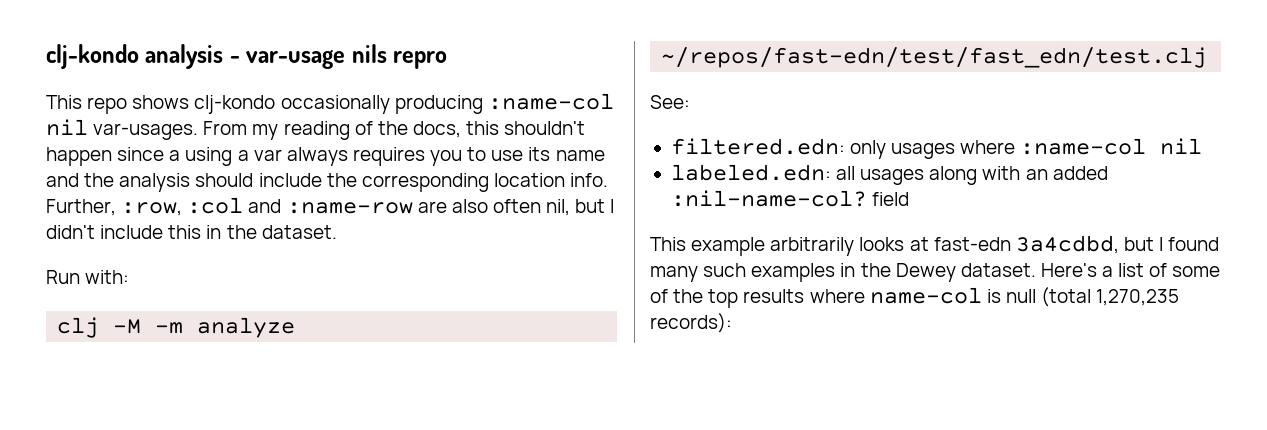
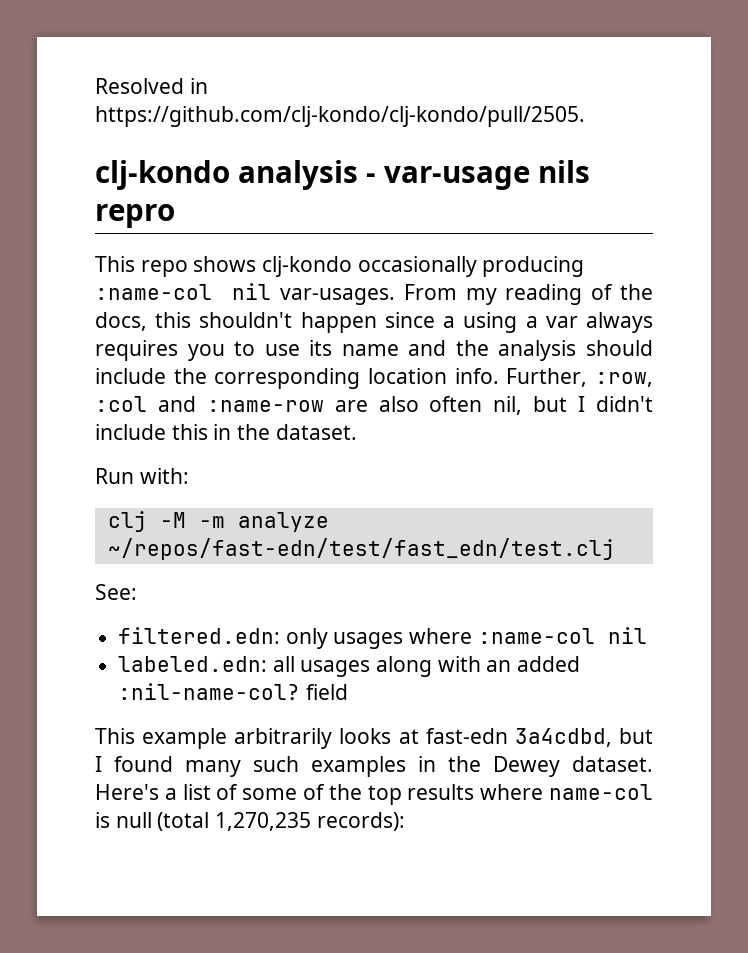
+ Resolved in https://github.com/clj-kondo/clj-kondo/pull/2505.

